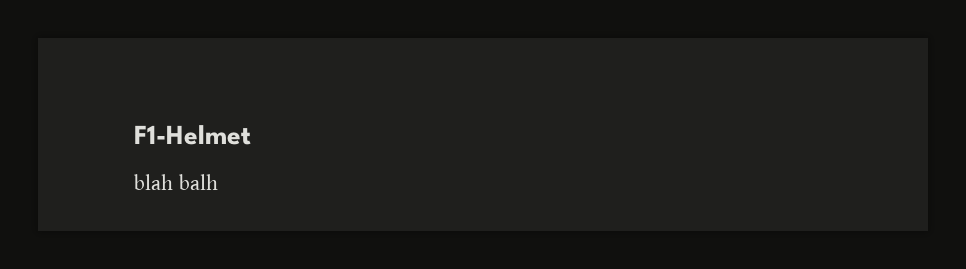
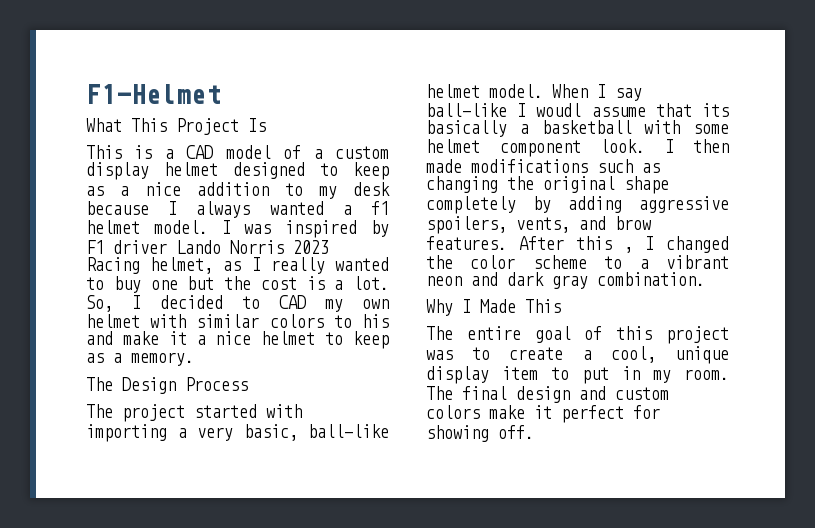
- blah balh
+ What This Project Is
+ This is a CAD model of a custom display helmet designed to keep as a nice addition to my desk because I always wanted a f1 helmet model. I was inspired by F1 driver Lando Norris 2023 Racing helmet, as I really wanted to buy one but the cost is a lot. So, I decided to CAD my own helmet with similar colors to his and make it a nice helmet to keep as a memory.
+ The Design Process
+ The project started with importing a very basic, ball-like helmet model. When I say ball-like I woudl assume that its basically a basketball with some helmet component look. I then made modifications such as changing the original shape completely by adding aggressive spoilers, vents, and brow features. After this , I changed the color scheme to a vibrant neon and dark gray combination.
+ Why I Made This
+ The entire goal of this project was to create a cool, unique display item to put in my room. The final design and custom colors make it perfect for showing off.

